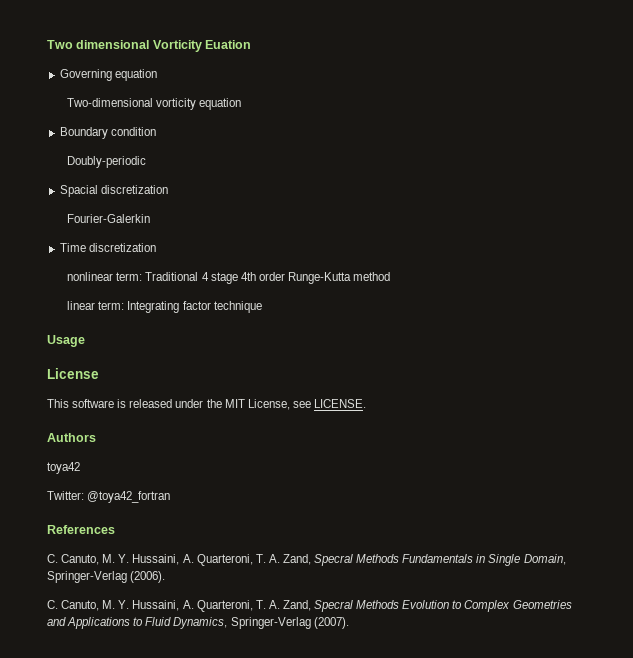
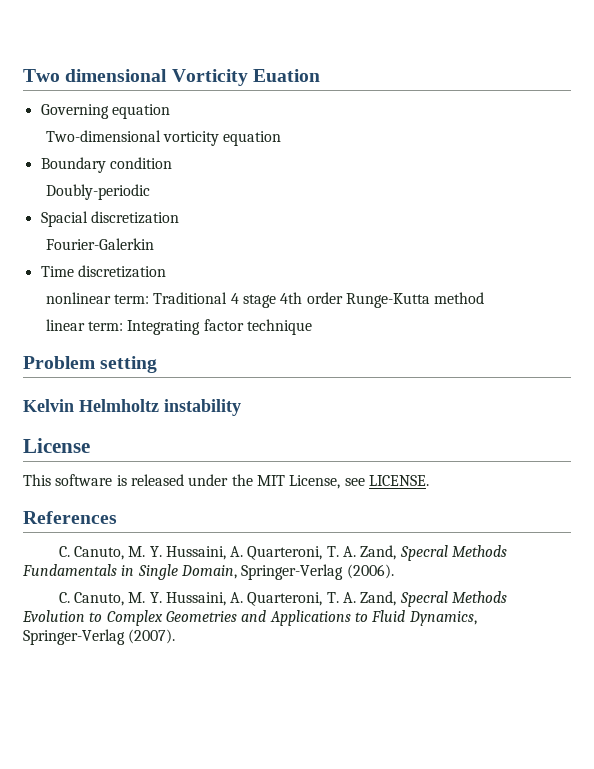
- Usage
+ Problem setting
+ Kelvin Helmholtz instability
- Authors
- toya42
- Twitter: @toya42_fortran

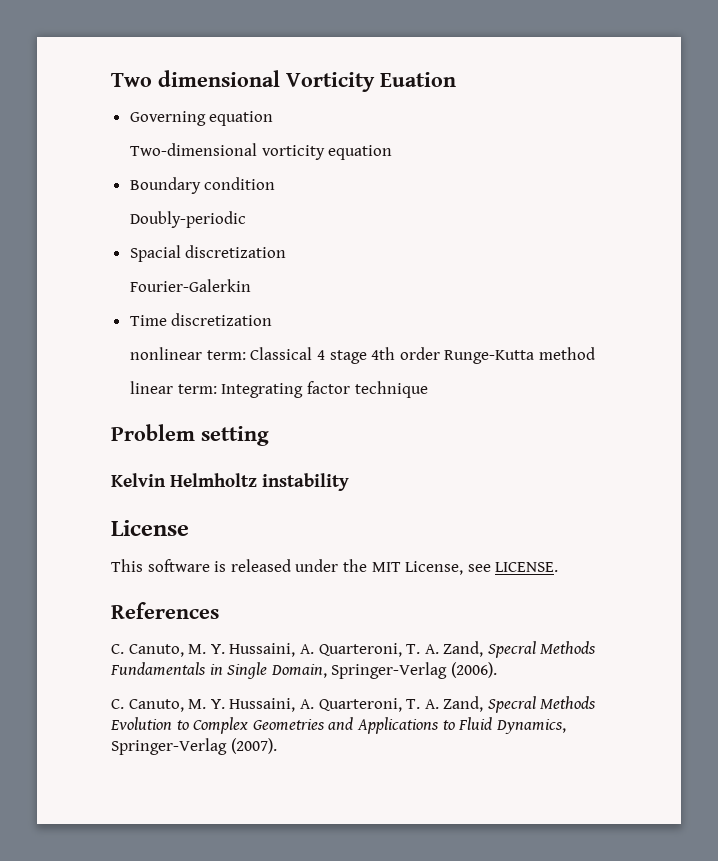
- nonlinear term: Traditional 4 stage 4th order Runge-Kutta method
+ nonlinear term: Classical 4 stage 4th order Runge-Kutta method

